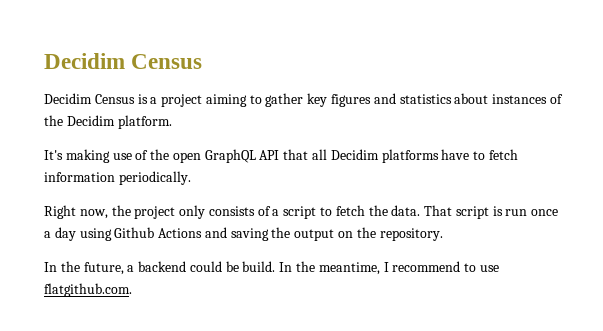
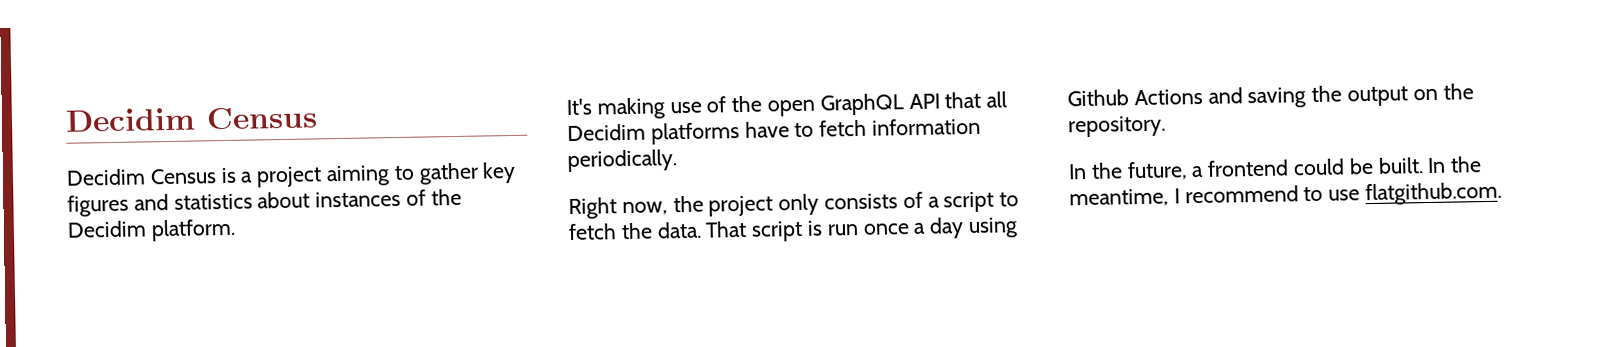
- In the future, a backend could be build.
+ In the future, a frontend could be built.

